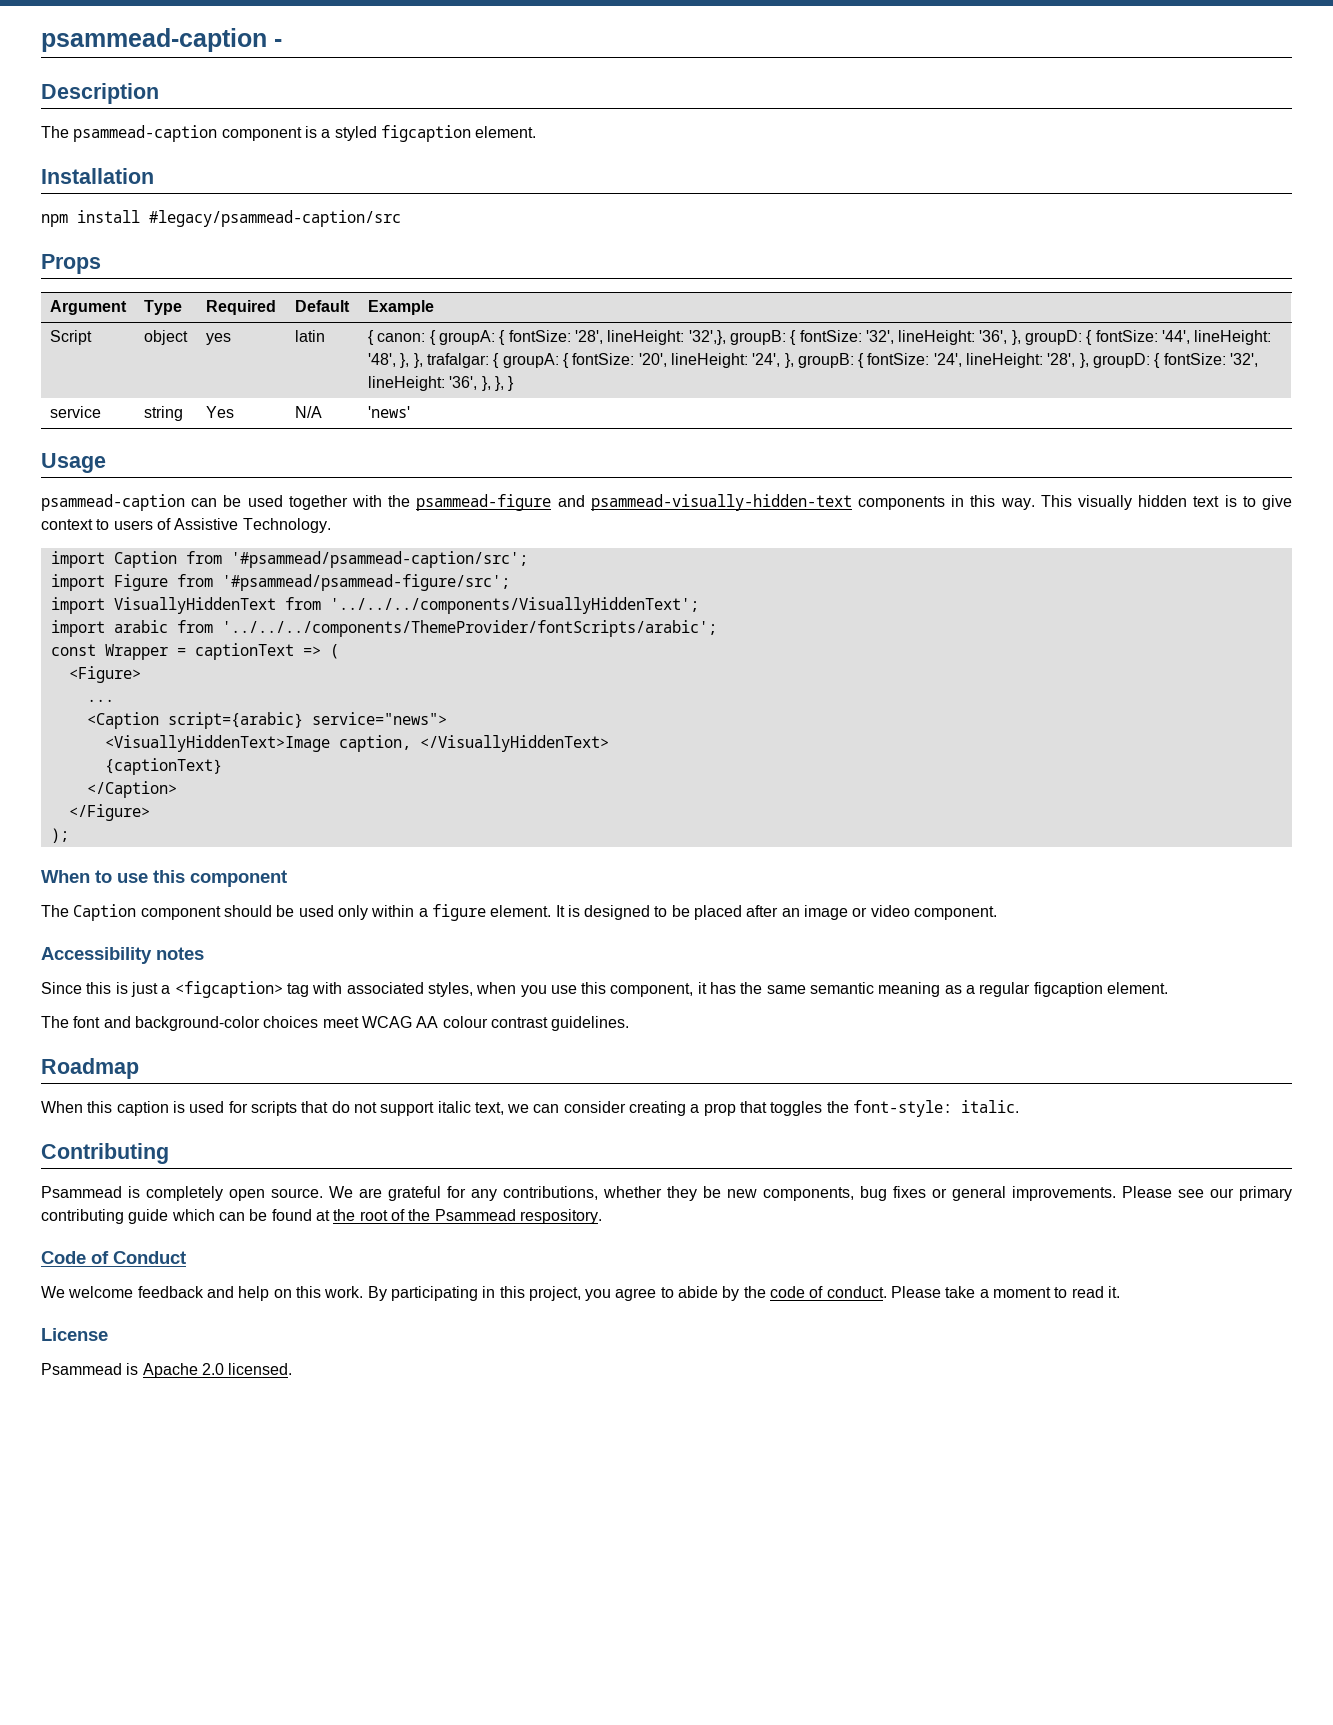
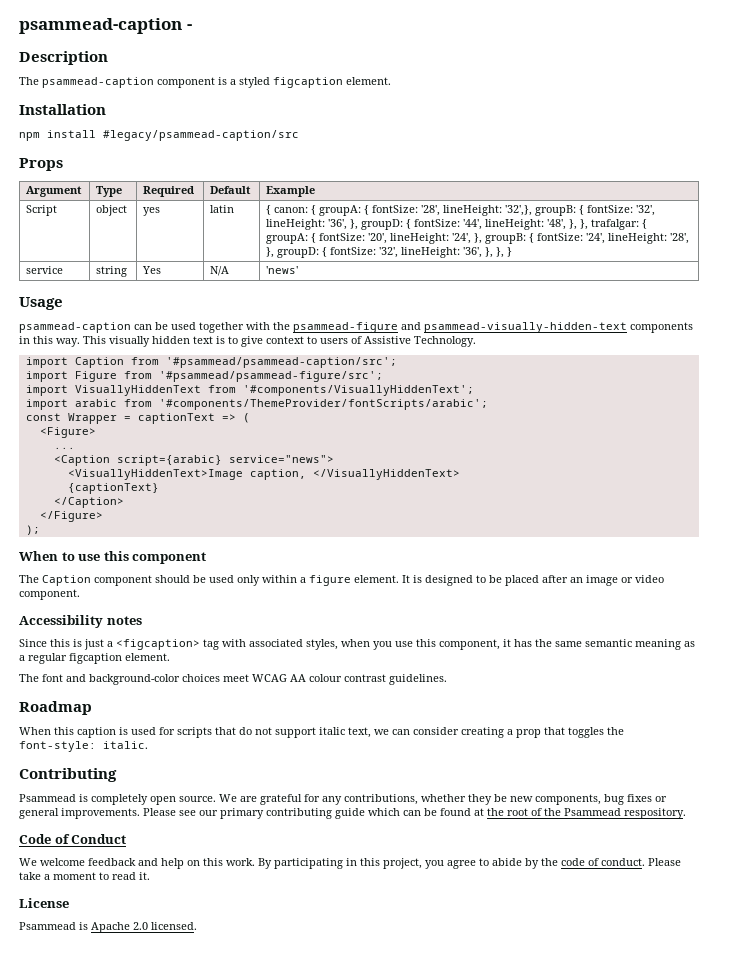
- import VisuallyHiddenText from '../../../components/VisuallyHiddenText';
+ import VisuallyHiddenText from '#components/VisuallyHiddenText';
- import arabic from '../../../components/ThemeProvider/fontScripts/arabic';
+ import arabic from '#components/ThemeProvider/fontScripts/arabic';

